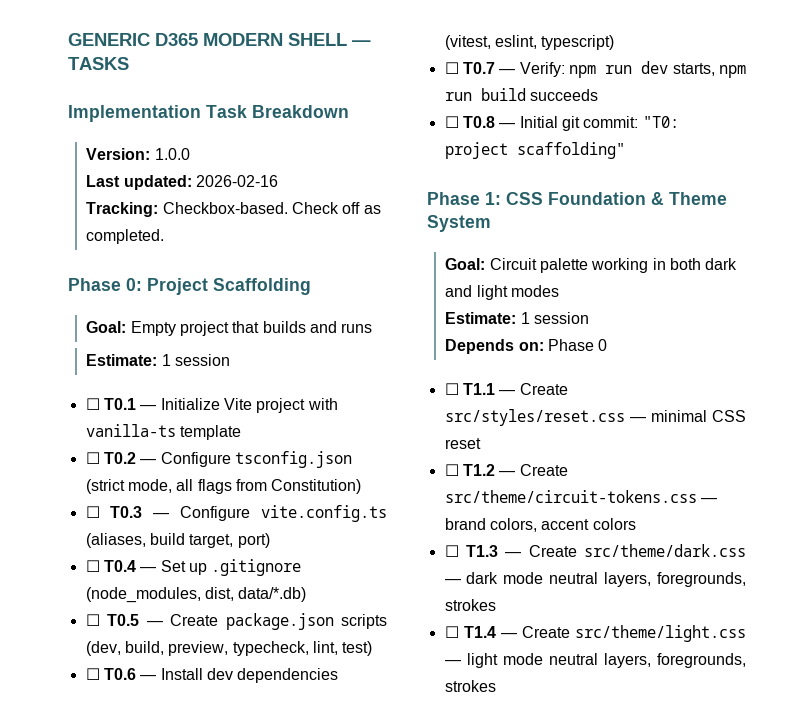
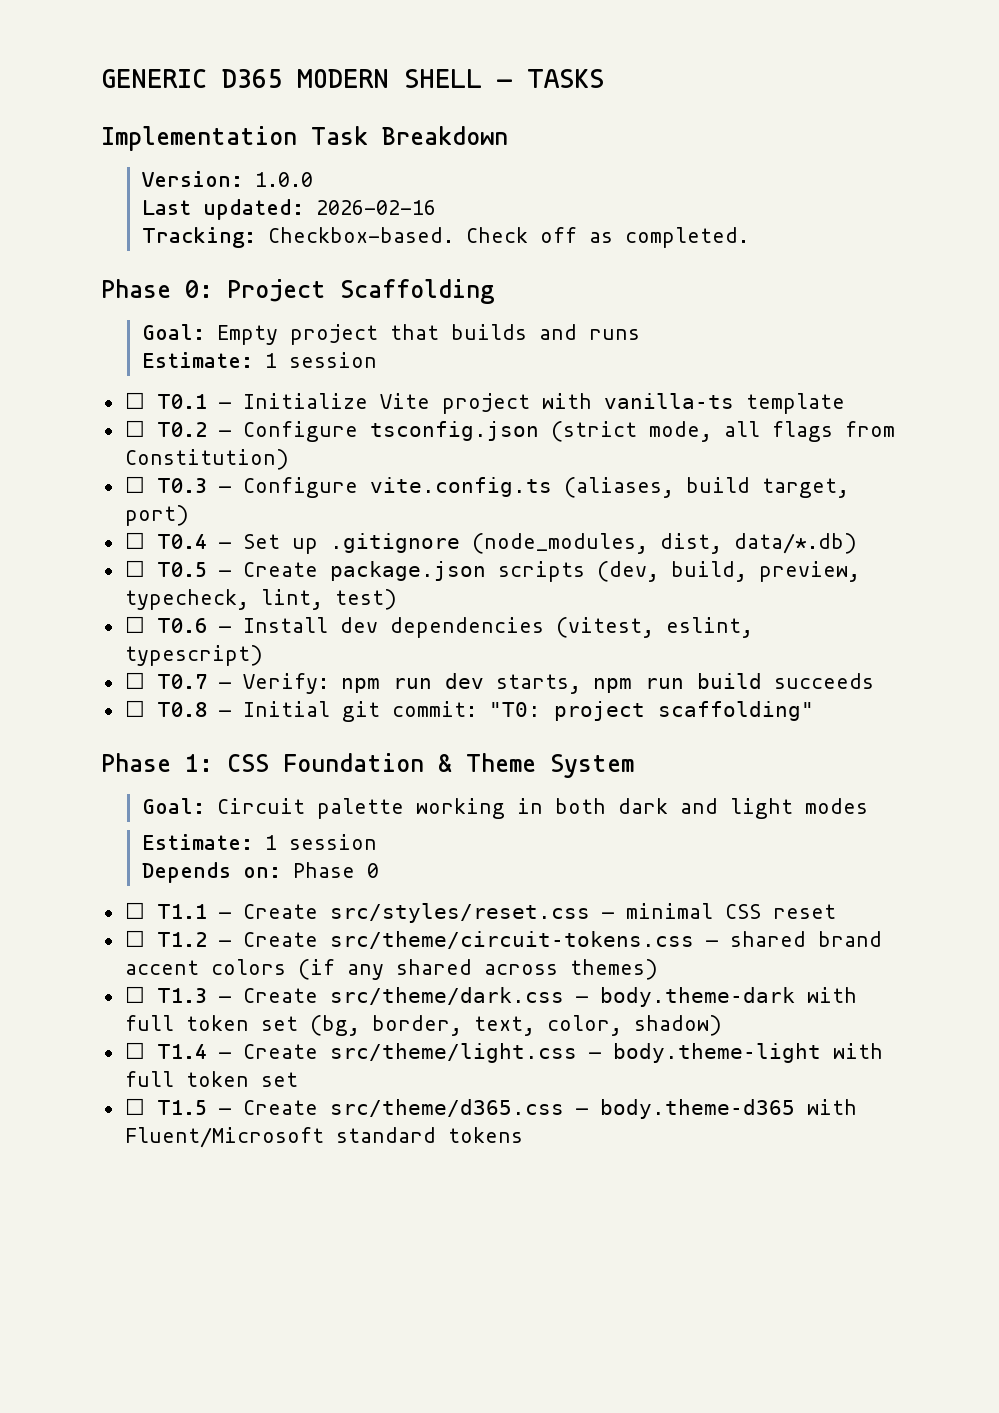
- ☐ T1.2 — Create src/theme/circuit-tokens.css — brand colors, accent colors
+ ☐ T1.2 — Create src/theme/circuit-tokens.css — shared brand accent colors (if any shared across themes)
- ☐ T1.3 — Create src/theme/dark.css — dark mode neutral layers, foregrounds, strokes
+ ☐ T1.3 — Create src/theme/dark.css — body.theme-dark with full token set (bg, border, text, color, shadow)
- ☐ T1.4 — Create src/theme/light.css — light mode neutral layers, foregrounds, strokes
+ ☐ T1.4 — Create src/theme/light.css — body.theme-light with full token set
+ ☐ T1.5 — Create src/theme/d365.css — body.theme-d365 with Fluent/Microsoft standard tokens

